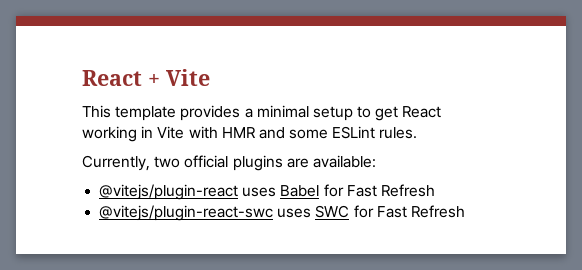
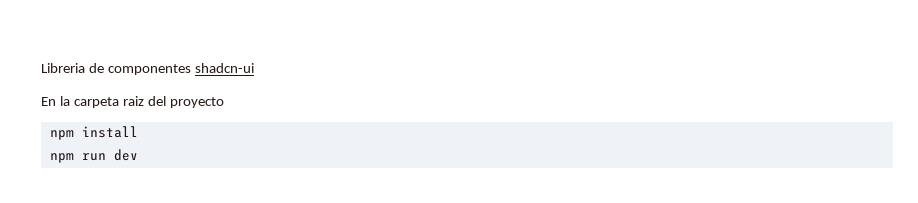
- React + Vite
- This template provides a minimal setup to get React working in Vite with HMR and some ESLint rules.
- Currently, two official plugins are available:
- @vitejs/plugin-react uses Babel for Fast Refresh
- @vitejs/plugin-react-swc uses SWC for Fast Refresh
+ Libreria de componentes shadcn-ui
+ En la carpeta raiz del proyecto
+ npm install
+ npm run dev

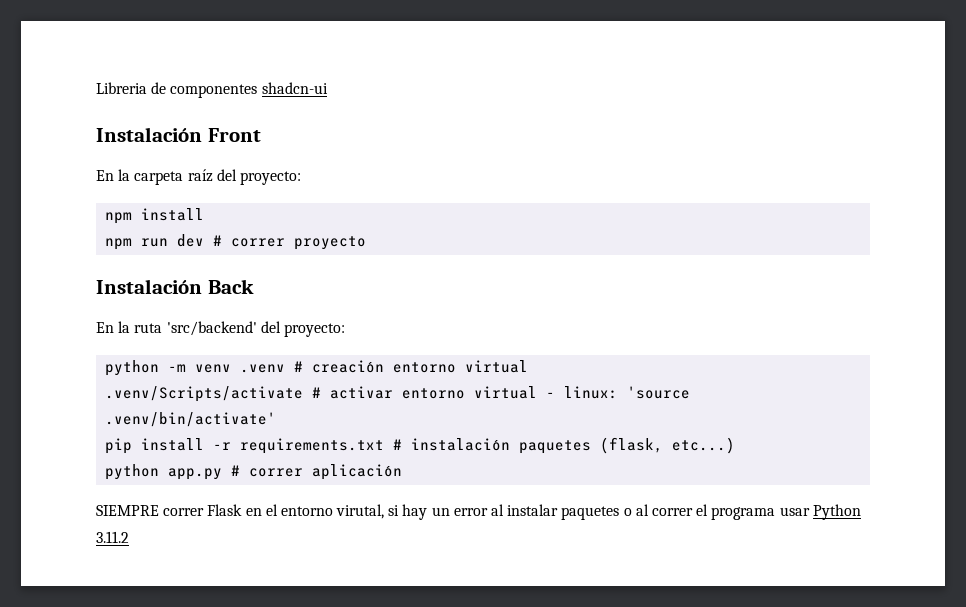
+ Instalación Front
- En la carpeta raiz del proyecto
+ En la carpeta raíz del proyecto:
- npm run dev
+ npm run dev # correr proyecto
+ Instalación Back
+ En la ruta 'src/backend' del proyecto:
+ python -m venv .venv # creación entorno virtual
+ .venv/Scripts/activate # activar entorno virtual - linux: 'source .venv/bin/activate'
+ pip install -r requirements.txt # instalación paquetes (flask, etc...)
+ python app.py # correr aplicación
+ SIEMPRE correr Flask en el entorno virutal, si hay un error al instalar paquetes o al correr el programa usar Python 3.11.2

